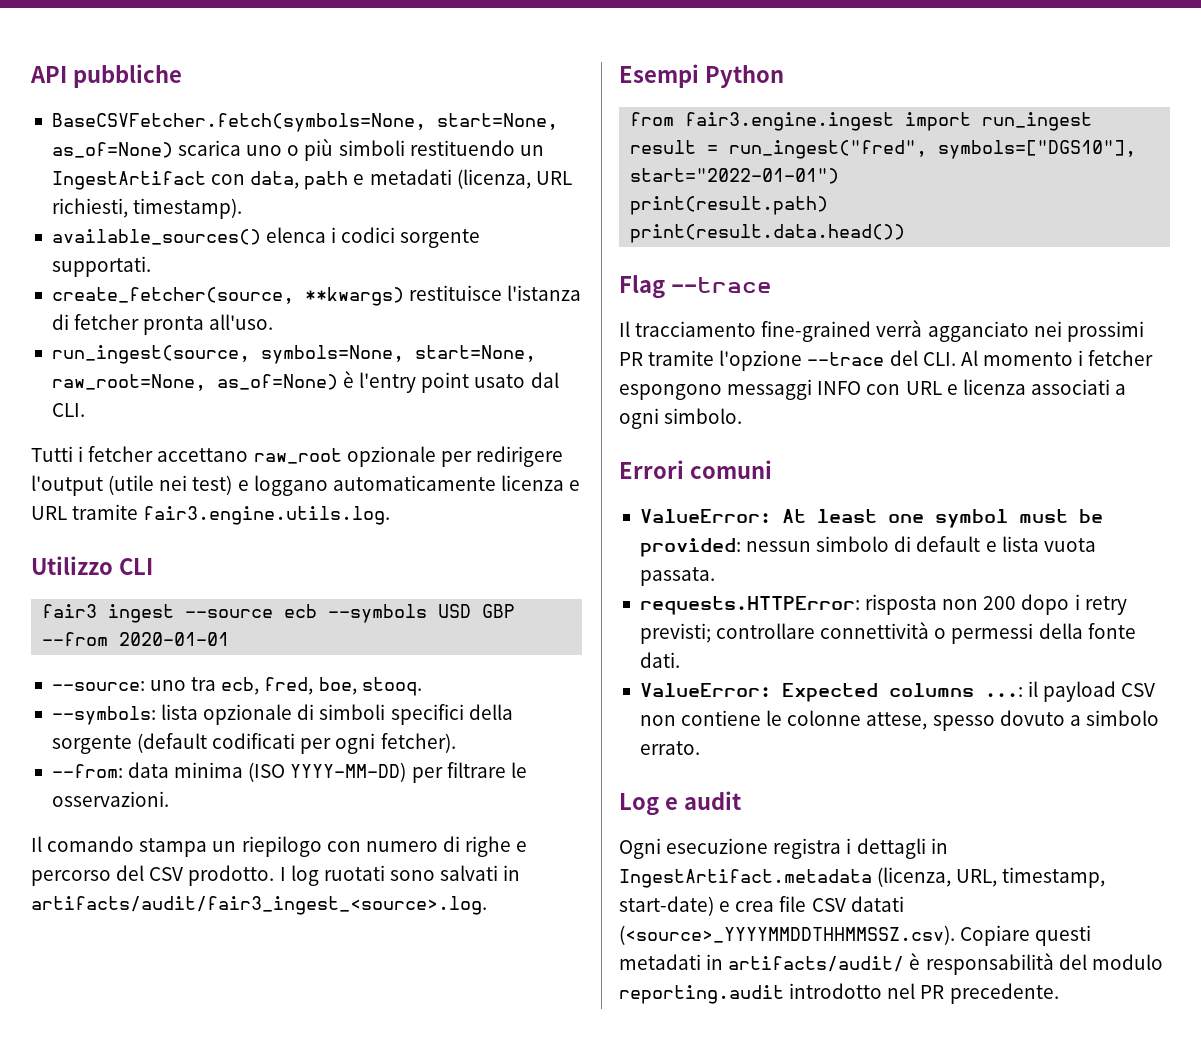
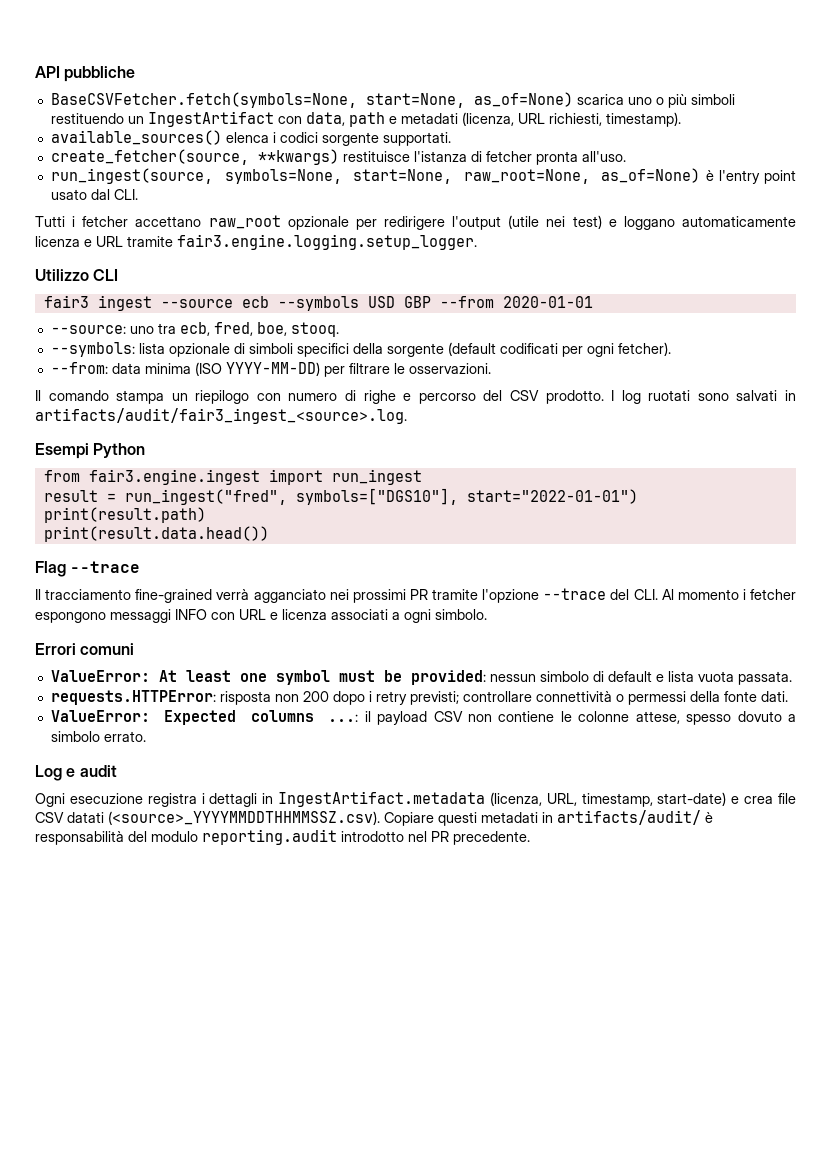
- Tutti i fetcher accettano raw_root opzionale per redirigere l'output (utile nei test) e loggano automaticamente licenza e URL tramite fair3.engine.utils.log.
+ Tutti i fetcher accettano raw_root opzionale per redirigere l'output (utile nei test) e loggano automaticamente licenza e URL tramite fair3.engine.logging.setup_logger.

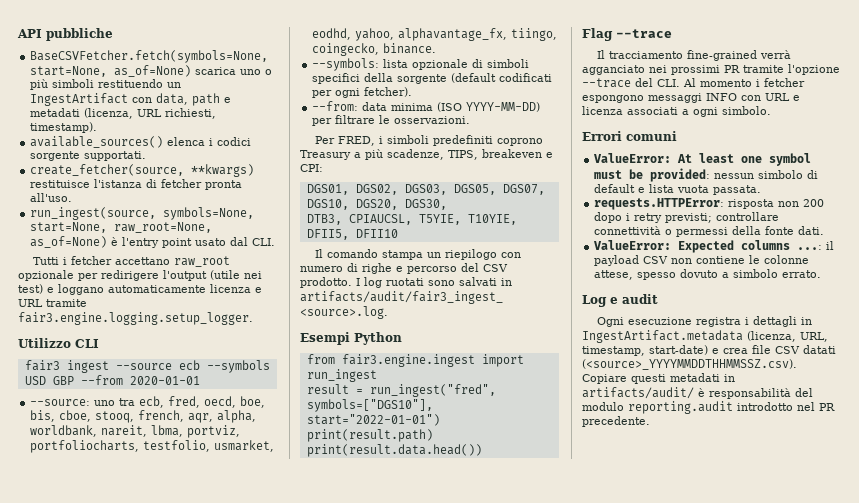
- --source: uno tra ecb, fred, boe, stooq.
+ --source: uno tra ecb, fred, oecd, boe, bis, cboe, stooq, french, aqr, alpha, worldbank, nareit, lbma, portviz, portfoliocharts, testfolio, usmarket, eodhd, yahoo, alphavantage_fx, tiingo, coingecko, binance.
+ Per FRED, i simboli predefiniti coprono Treasury a più scadenze, TIPS, breakeven e CPI:
+ DGS01, DGS02, DGS03, DGS05, DGS07, DGS10, DGS20, DGS30,
+ DTB3, CPIAUCSL, T5YIE, T10YIE, DFII5, DFII10

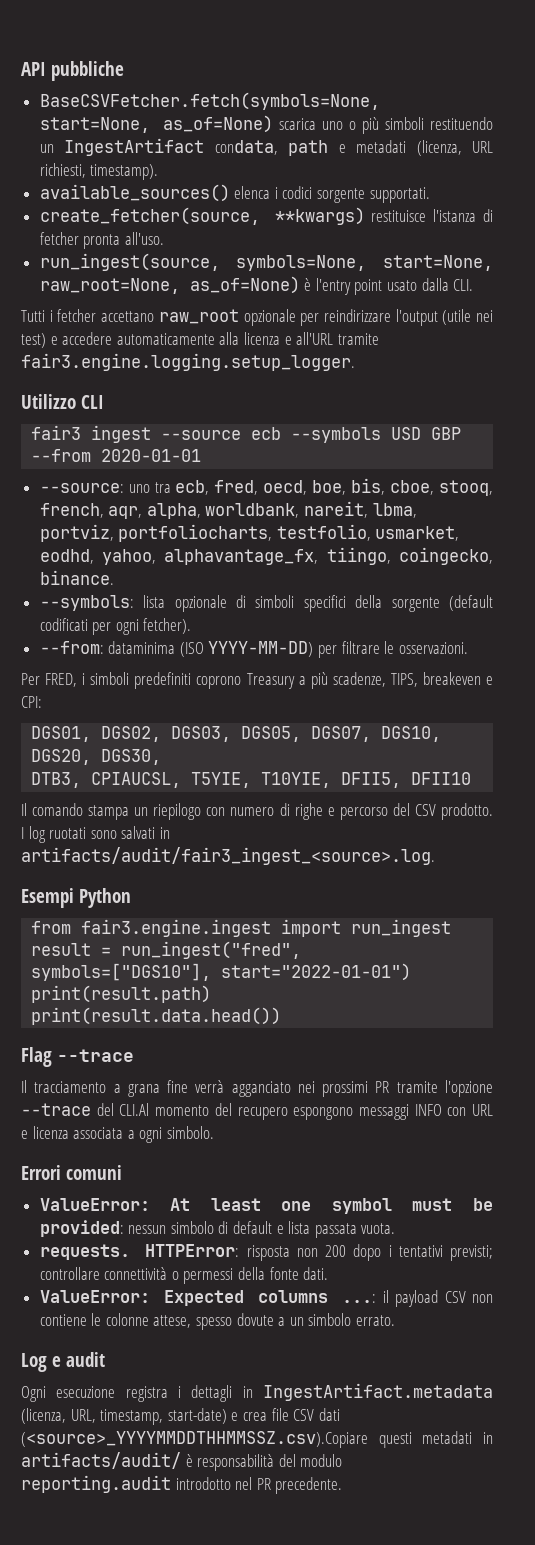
- BaseCSVFetcher.fetch(symbols=None, start=None, as_of=None) scarica uno o più simboli restituendo un IngestArtifact con data, path e metadati (licenza, URL richiesti, timestamp).
+ BaseCSVFetcher.fetch(symbols=None, start=None, as_of=None) scarica uno o più simboli restituendo un IngestArtifact condata, path e metadati (licenza, URL richiesti, timestamp).
- run_ingest(source, symbols=None, start=None, raw_root=None, as_of=None) è l'entry point usato dal CLI.
+ run_ingest(source, symbols=None, start=None, raw_root=None, as_of=None) è l'entry point usato dalla CLI.
- Tutti i fetcher accettano raw_root opzionale per redirigere l'output (utile nei test) e loggano automaticamente licenza e URL tramite fair3.engine.logging.setup_logger.
+ Tutti i fetcher accettano raw_root opzionale per reindirizzare l'output (utile nei test) e accedere automaticamente alla licenza e all'URL tramite fair3.engine.logging.setup_logger.
- --from: data minima (ISO YYYY-MM-DD) per filtrare le osservazioni.
+ --from: dataminima (ISO YYYY-MM-DD) per filtrare le osservazioni.
- Il tracciamento fine-grained verrà agganciato nei prossimi PR tramite l'opzione --trace del CLI. Al momento i fetcher espongono messaggi INFO con URL e licenza associati a ogni simbolo.
+ Il tracciamento a grana fine verrà agganciato nei prossimi PR tramite l'opzione --trace del CLI.Al momento del recupero espongono messaggi INFO con URL e licenza associata a ogni simbolo.
- ValueError: At least one symbol must be provided: nessun simbolo di default e lista vuota passata.
- requests.HTTPError: risposta non 200 dopo i retry previsti; controllare connettività o permessi della fonte dati.
+ ValueError: At least one symbol must be provided: nessun simbolo di default e lista passata vuota.
+ requests. HTTPError: risposta non 200 dopo i tentativi previsti; controllare connettività o permessi della fonte dati.
- ValueError: Expected columns ...: il payload CSV non contiene le colonne attese, spesso dovuto a simbolo errato.
+ ValueError: Expected columns ...: il payload CSV non contiene le colonne attese, spesso dovute a un simbolo errato.
- Ogni esecuzione registra i dettagli in IngestArtifact.metadata (licenza, URL, timestamp, start-date) e crea file CSV datati (<source>_YYYYMMDDTHHMMSSZ.csv). Copiare questi metadati in artifacts/audit/ è responsabilità del modulo reporting.audit introdotto nel PR precedente.
+ Ogni esecuzione registra i dettagli in IngestArtifact.metadata (licenza, URL, timestamp, start-date) e crea file CSV dati (<source>_YYYYMMDDTHHMMSSZ.csv).Copiare questi metadati in artifacts/audit/ è responsabilità del modulo reporting.audit introdotto nel PR precedente.

